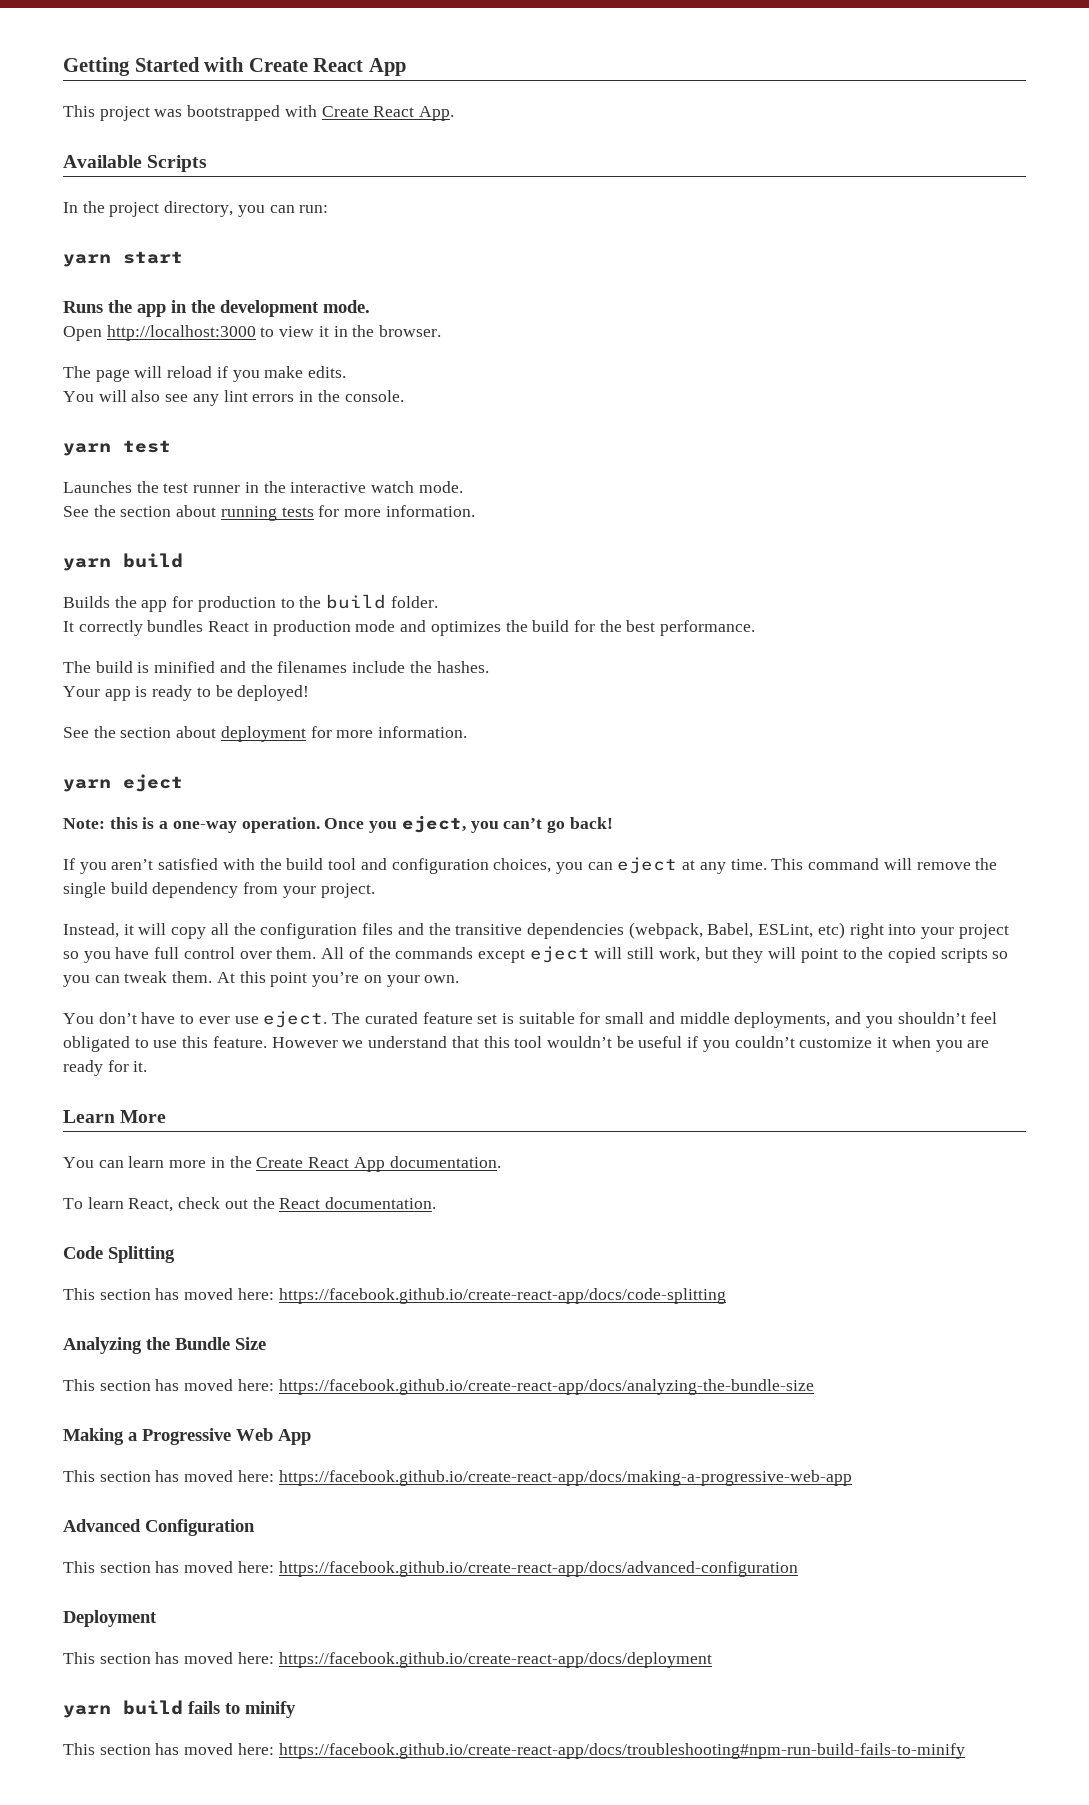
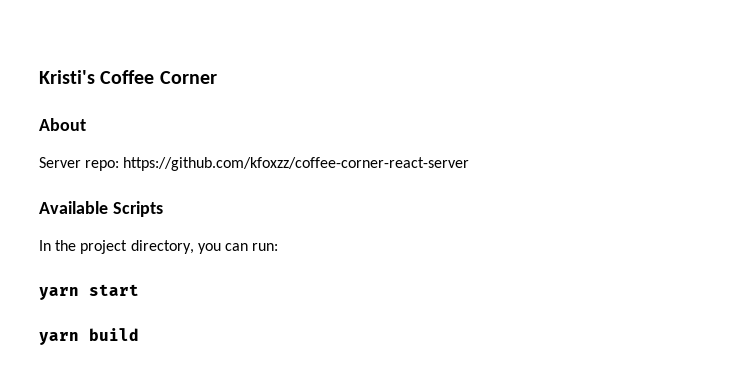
- Getting Started with Create React App
- This project was bootstrapped with Create React App.
+ Kristi's Coffee Corner
+ About
+ Server repo: https://github.com/kfoxzz/coffee-corner-react-server
- Runs the app in the development mode.
- Open http://localhost:3000 to view it in the browser.
- The page will reload if you make edits.
- You will also see any lint errors in the console.
- yarn test
- Launches the test runner in the interactive watch mode.
- See the section about running tests for more information.
  yarn build
- Builds the app for production to the build folder.
- It correctly bundles React in production mode and optimizes the build for the best performance.
- The build is minified and the filenames include the hashes.
- Your app is ready to be deployed!
- See the section about deployment for more information.
- yarn eject
- Note: this is a one-way operation. Once you eject, you can’t go back!
- If you aren’t satisfied with the build tool and configuration choices, you can eject at any time. This command will remove the single build dependency from your project.
- Instead, it will copy all the configuration files and the transitive dependencies (webpack, Babel, ESLint, etc) right into your project so you have full control over them. All of the commands except eject will still work, but they will point to the copied scripts so you can tweak them. At this point you’re on your own.
- You don’t have to ever use eject. The curated feature set is suitable for small and middle deployments, and you shouldn’t feel obligated to use this feature. However we understand that this tool wouldn’t be useful if you couldn’t customize it when you are ready for it.
- Learn More
- You can learn more in the Create React App documentation.
- To learn React, check out the React documentation.
- Code Splitting
- This section has moved here: https://facebook.github.io/create-react-app/docs/code-splitting
- Analyzing the Bundle Size
- This section has moved here: https://facebook.github.io/create-react-app/docs/analyzing-the-bundle-size
- Making a Progressive Web App
- This section has moved here: https://facebook.github.io/create-react-app/docs/making-a-progressive-web-app
- Advanced Configuration
- This section has moved here: https://facebook.github.io/create-react-app/docs/advanced-configuration
- Deployment
- This section has moved here: https://facebook.github.io/create-react-app/docs/deployment
- yarn build fails to minify
- This section has moved here: https://facebook.github.io/create-react-app/docs/troubleshooting#npm-run-build-fails-to-minify

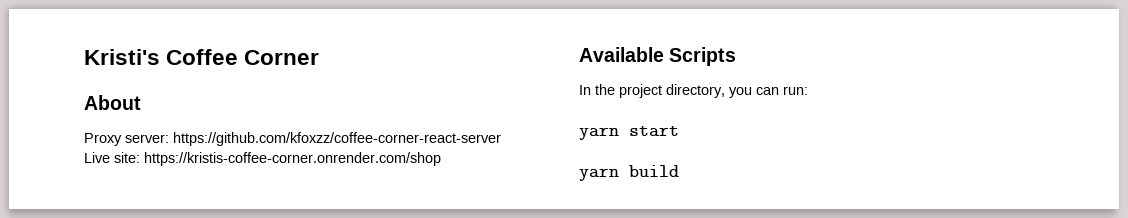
- Server repo: https://github.com/kfoxzz/coffee-corner-react-server
+ Proxy server: https://github.com/kfoxzz/coffee-corner-react-server
+ Live site: https://kristis-coffee-corner.onrender.com/shop

